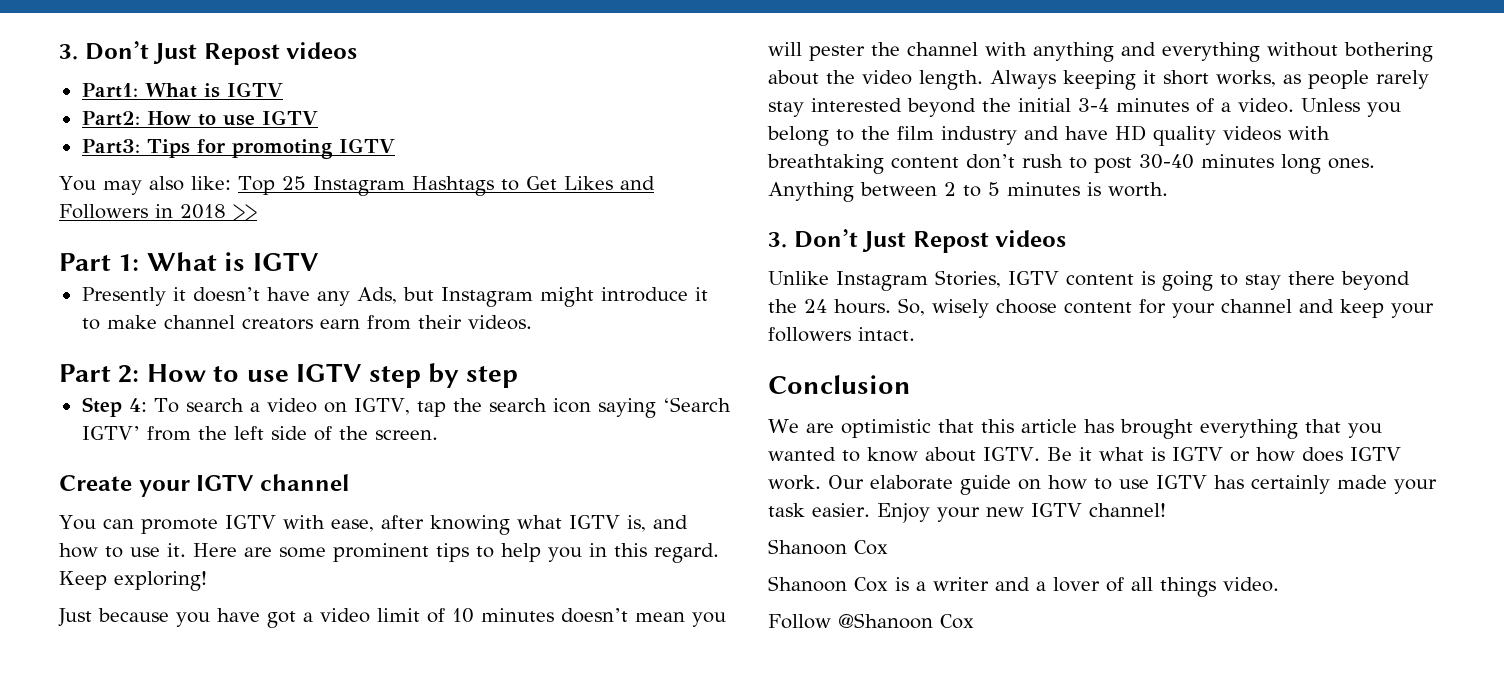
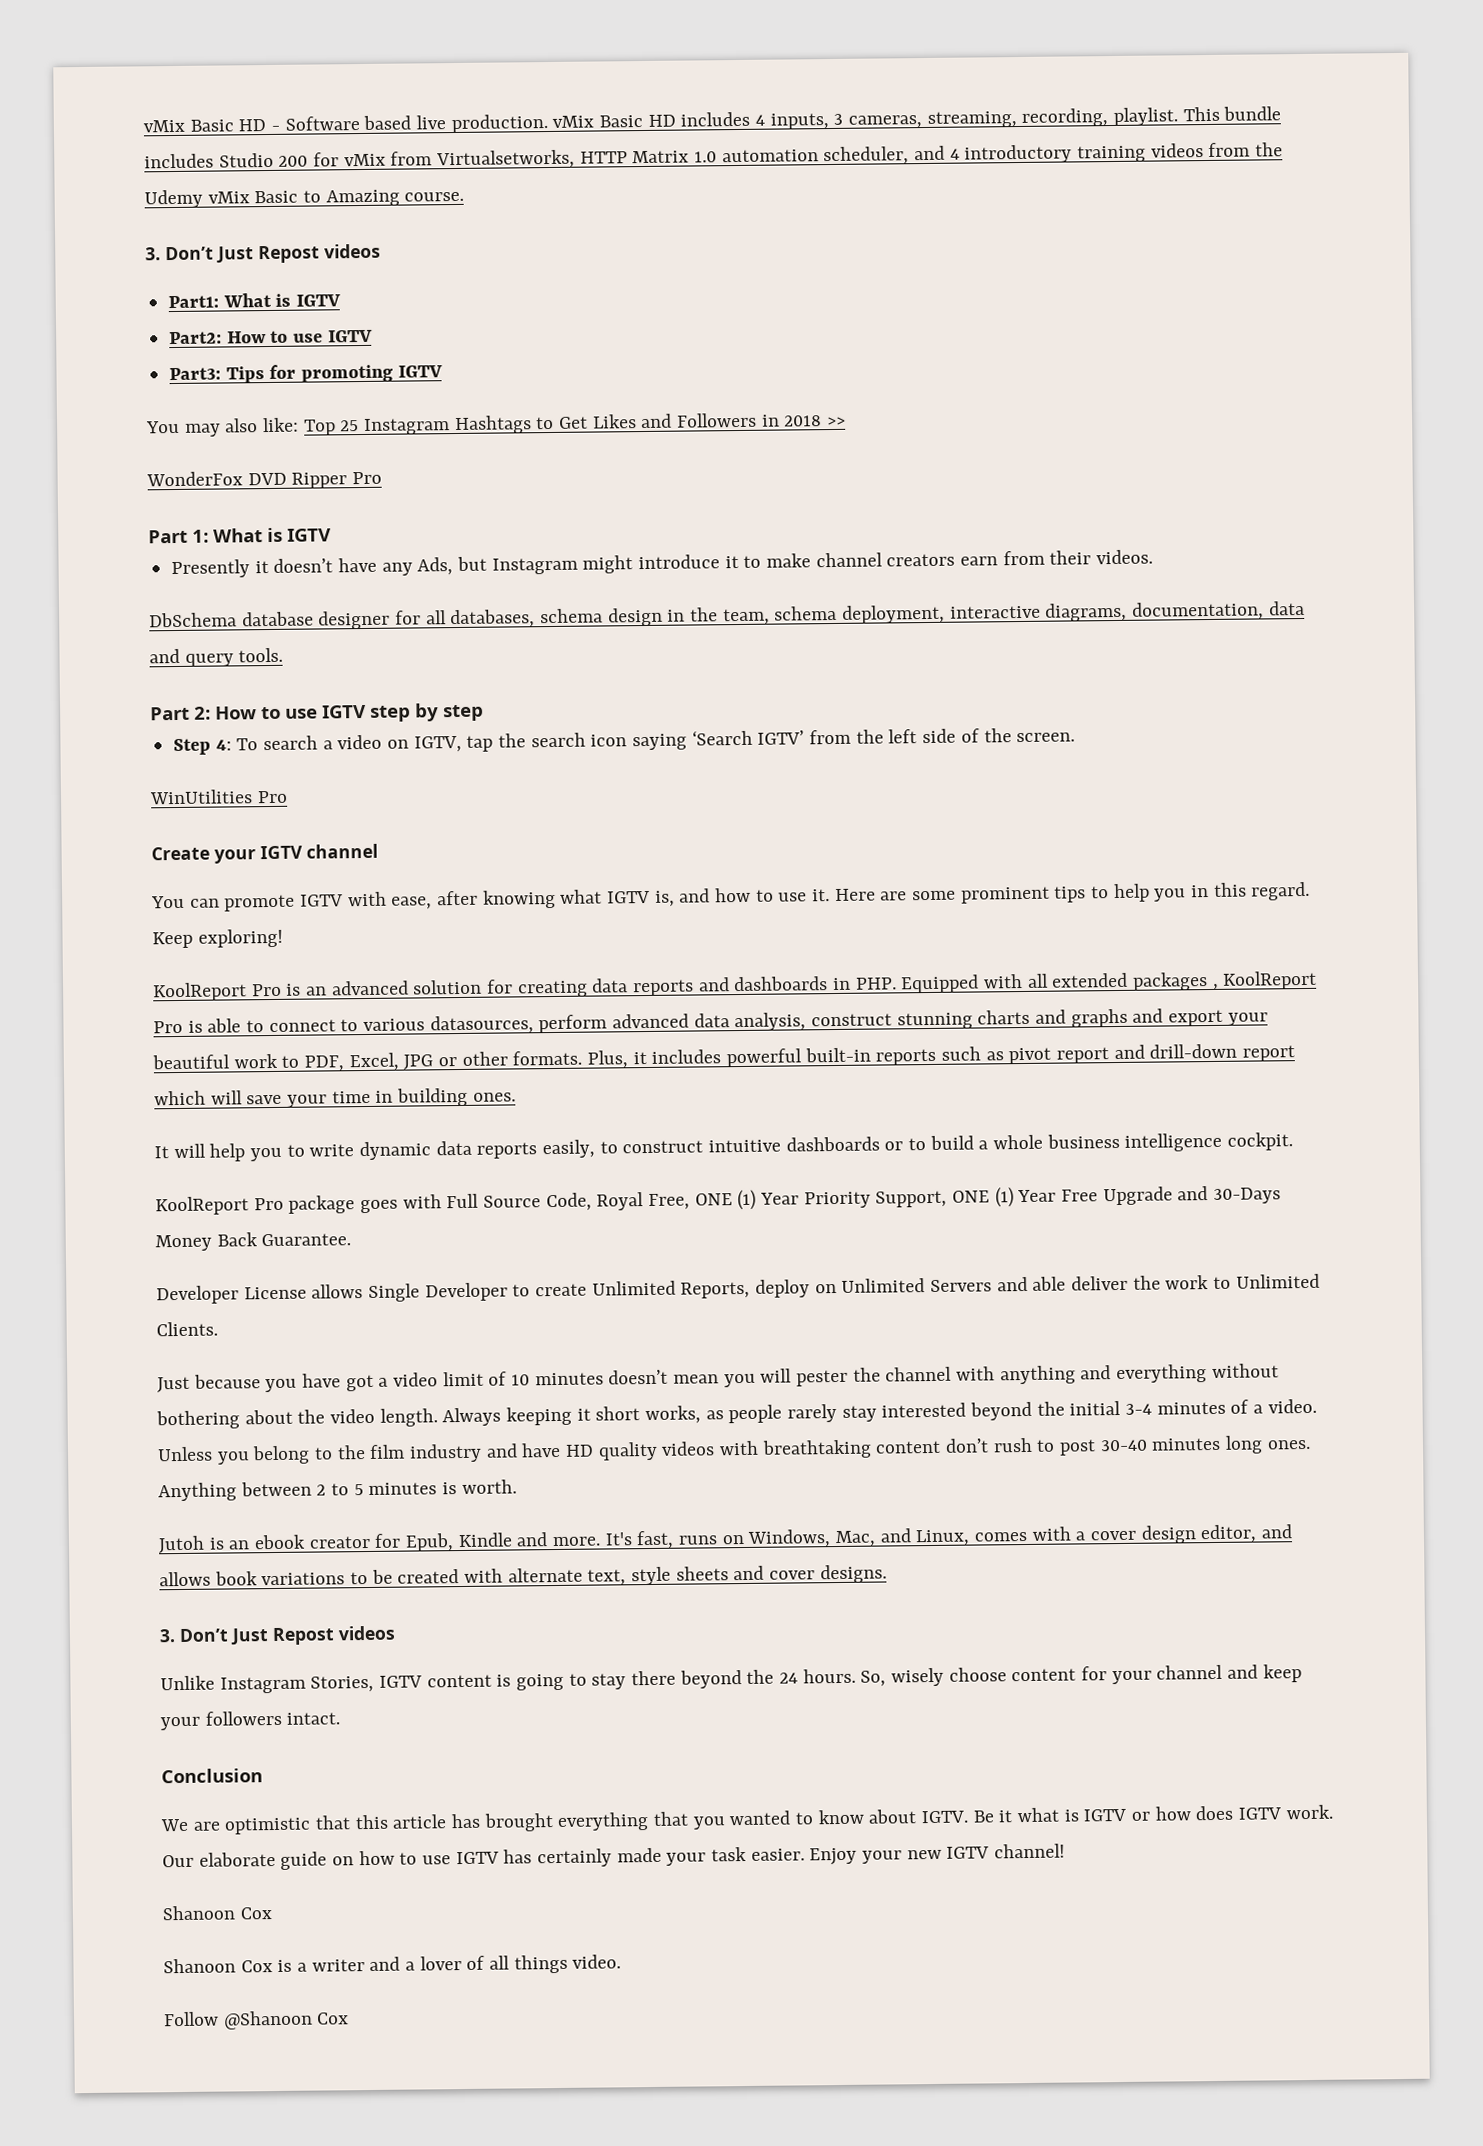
+ vMix Basic HD - Software based live production. vMix Basic HD includes 4 inputs, 3 cameras, streaming, recording, playlist. This bundle includes Studio 200 for vMix from Virtualsetworks, HTTP Matrix 1.0 automation scheduler, and 4 introductory training videos from the Udemy vMix Basic to Amazing course.
+ WonderFox DVD Ripper Pro
+ DbSchema database designer for all databases, schema design in the team, schema deployment, interactive diagrams, documentation, data and query tools.
+ WinUtilities Pro
+ KoolReport Pro is an advanced solution for creating data reports and dashboards in PHP. Equipped with all extended packages , KoolReport Pro is able to connect to various datasources, perform advanced data analysis, construct stunning charts and graphs and export your beautiful work to PDF, Excel, JPG or other formats. Plus, it includes powerful built-in reports such as pivot report and drill-down report which will save your time in building ones.
+ It will help you to write dynamic data reports easily, to construct intuitive dashboards or to build a whole business intelligence cockpit.
+ KoolReport Pro package goes with Full Source Code, Royal Free, ONE (1) Year Priority Support, ONE (1) Year Free Upgrade and 30-Days Money Back Guarantee.
+ Developer License allows Single Developer to create Unlimited Reports, deploy on Unlimited Servers and able deliver the work to Unlimited Clients.
+ Jutoh is an ebook creator for Epub, Kindle and more. It's fast, runs on Windows, Mac, and Linux, comes with a cover design editor, and allows book variations to be created with alternate text, style sheets and cover designs.

